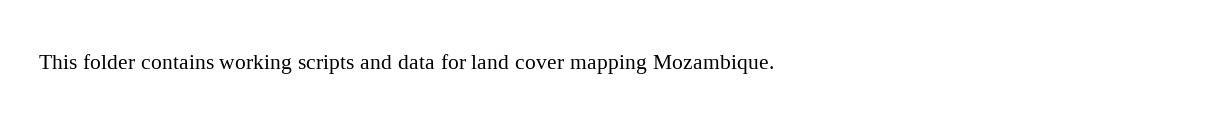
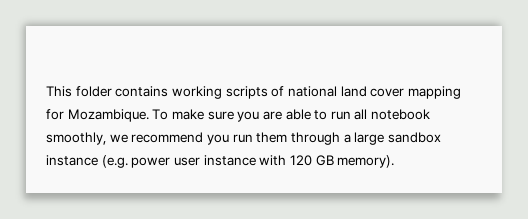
- This folder contains working scripts and data for land cover mapping Mozambique.
+ This folder contains working scripts of national land cover mapping for Mozambique. To make sure you are able to run all notebook smoothly, we recommend you run them through a large sandbox instance (e.g. power user instance with 120 GB memory).

